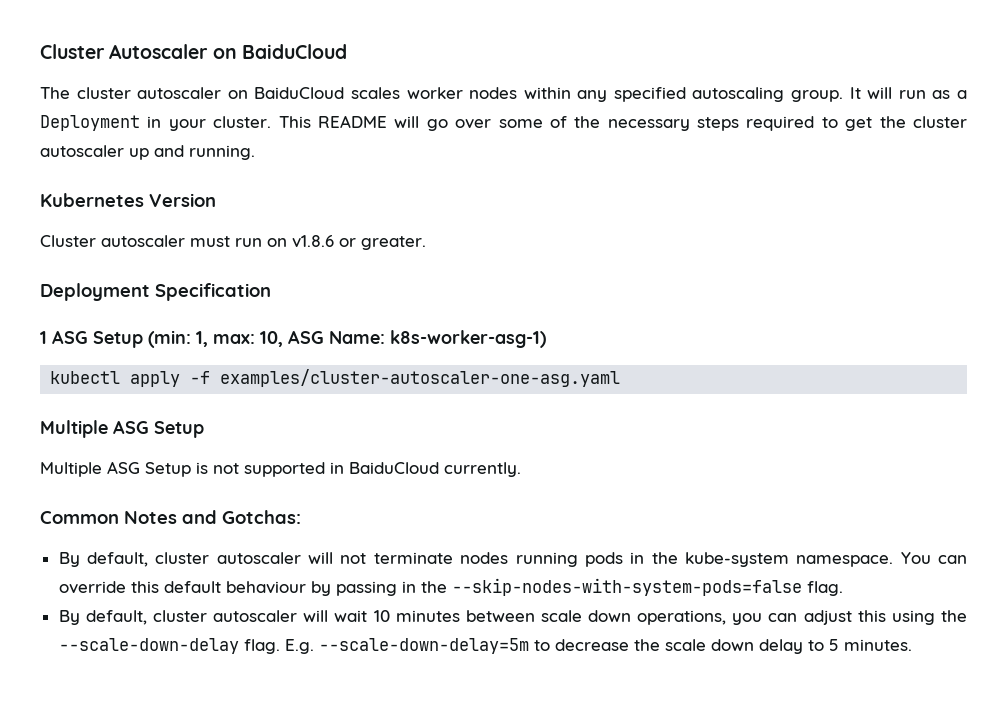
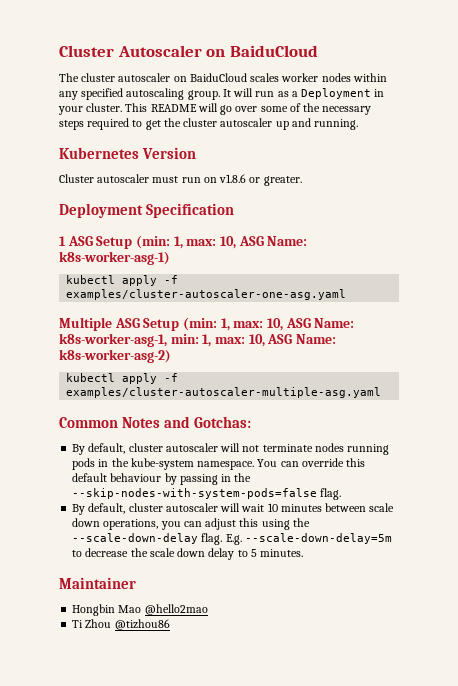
  kubectl apply -f examples/cluster-autoscaler-one-asg.yaml
- Multiple ASG Setup
- Multiple ASG Setup is not supported in BaiduCloud currently.
+ Multiple ASG Setup (min: 1, max: 10, ASG Name: k8s-worker-asg-1, min: 1, max: 10, ASG Name: k8s-worker-asg-2)
+ kubectl apply -f examples/cluster-autoscaler-multiple-asg.yaml
+ Maintainer
+ Hongbin Mao @hello2mao
+ Ti Zhou @tizhou86

